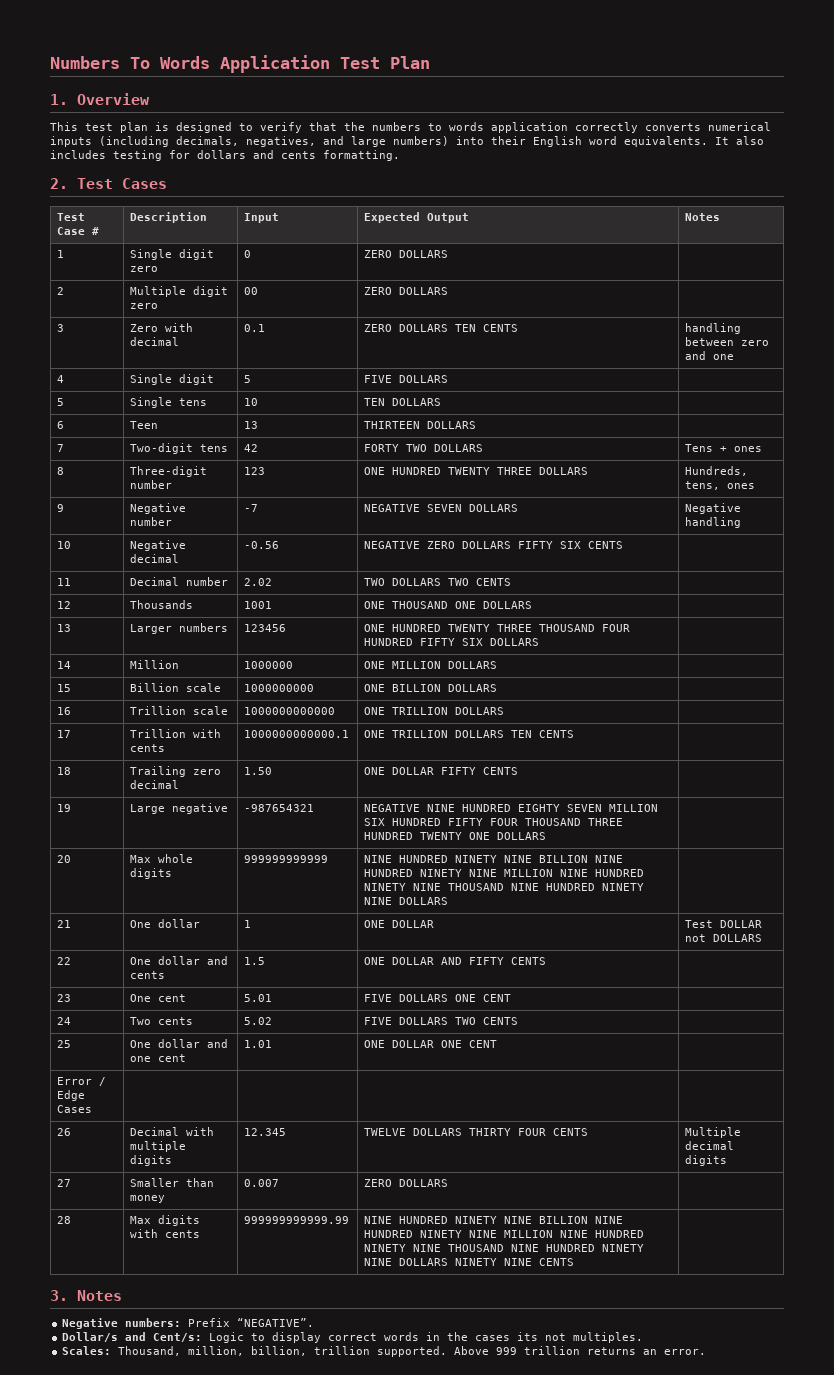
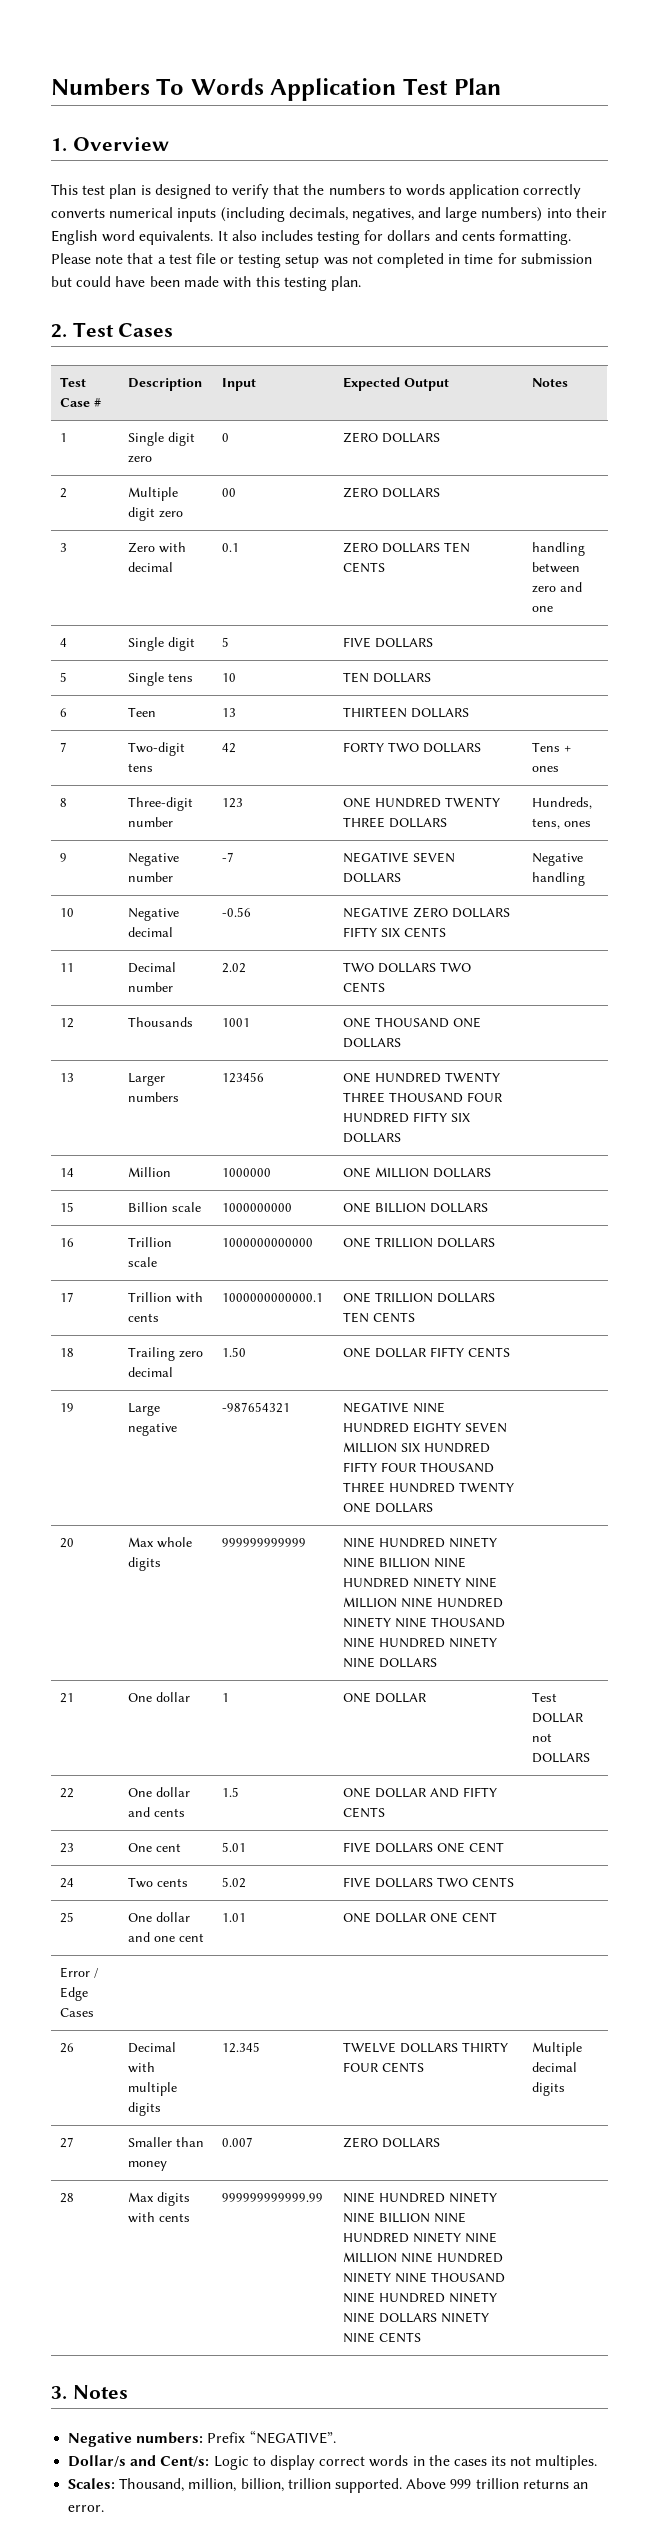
+ Please note that a test file or testing setup was not completed in time for submission but could have been made with this testing plan.

